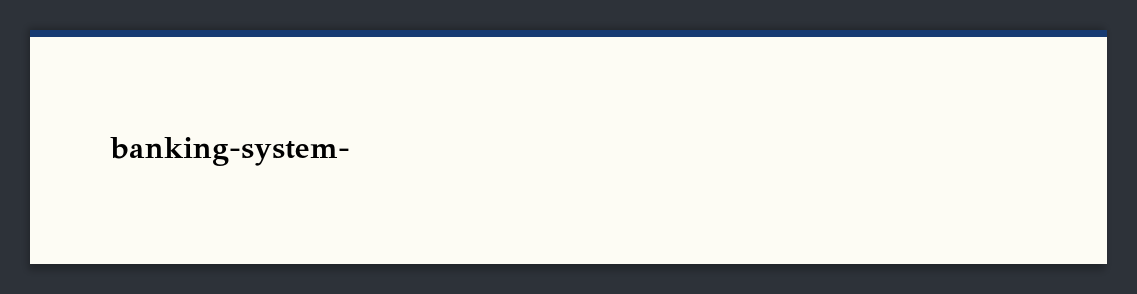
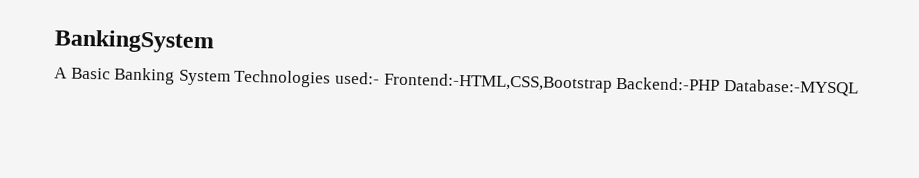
- banking-system-
+ BankingSystem
+ A Basic Banking System Technologies used:- Frontend:-HTML,CSS,Bootstrap Backend:-PHP Database:-MYSQL

